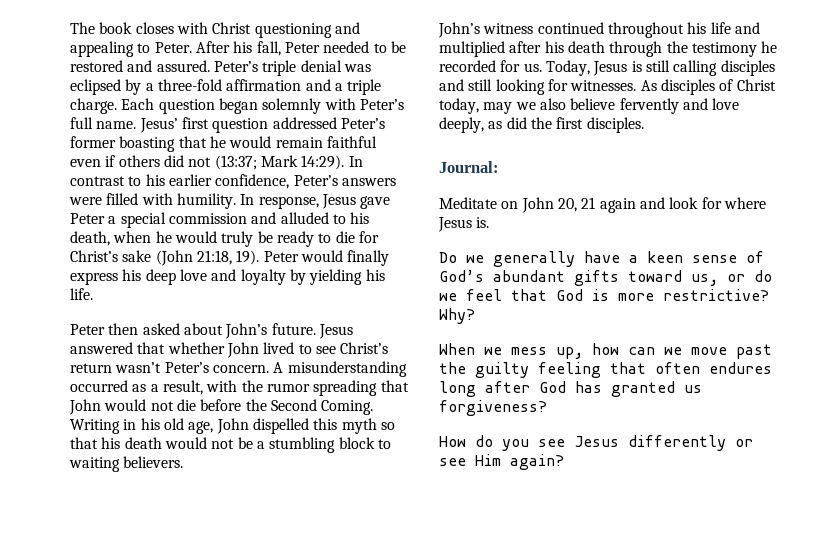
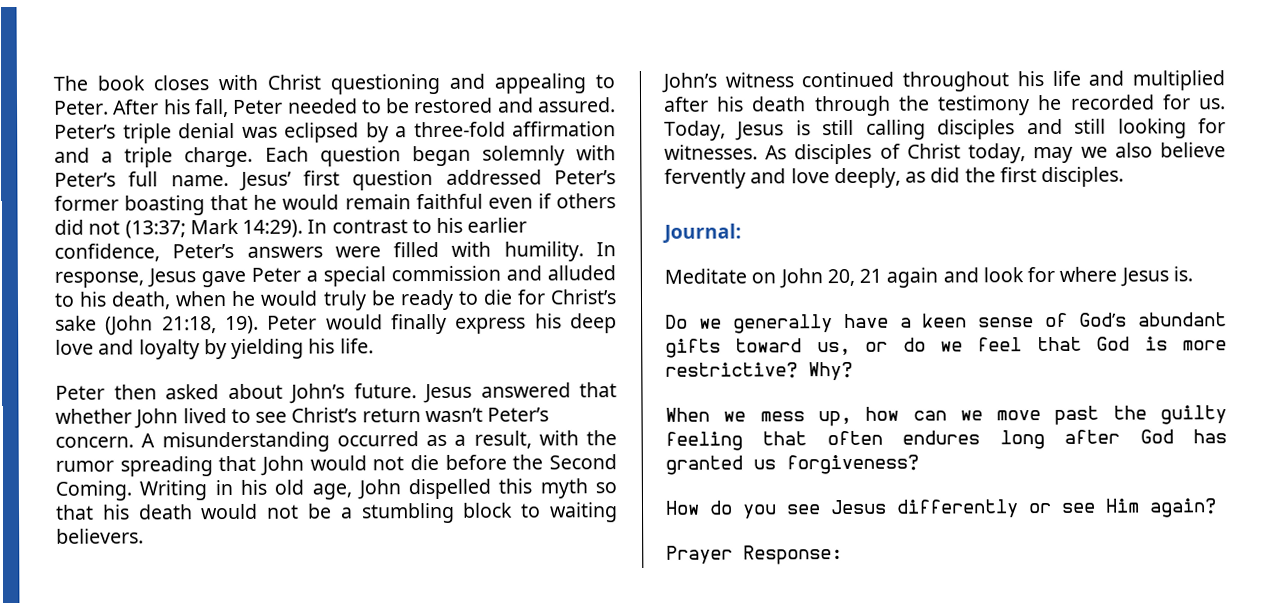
+ Prayer Response:

